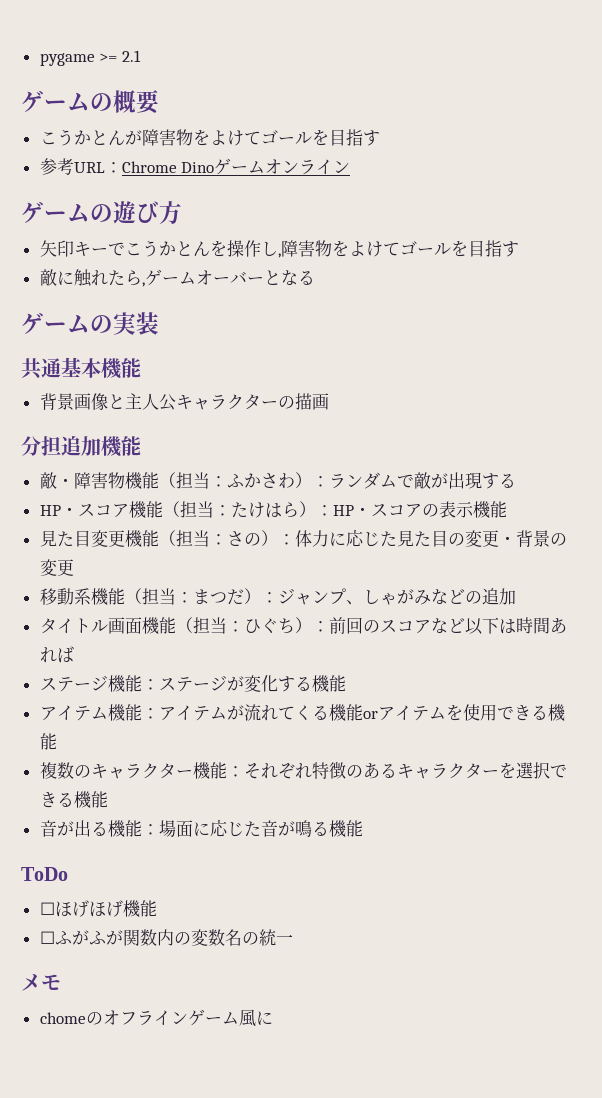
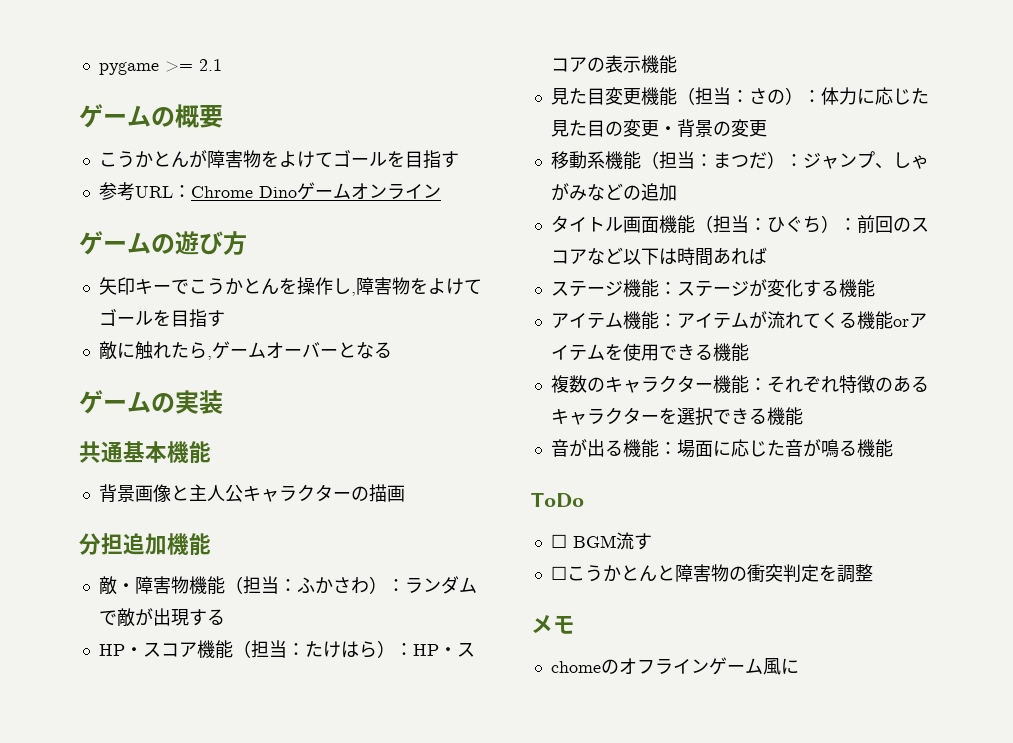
- ☐ほげほげ機能
- ☐ふがふが関数内の変数名の統一
+ ☐ BGM流す
+ ☐こうかとんと障害物の衝突判定を調整

